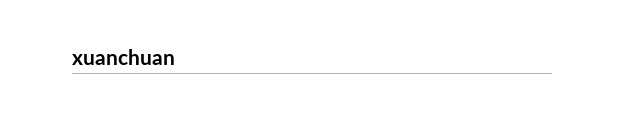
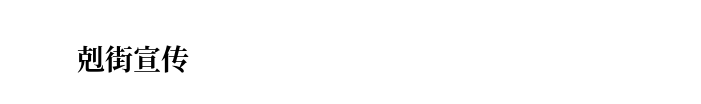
- xuanchuan
+ 剋街宣传

